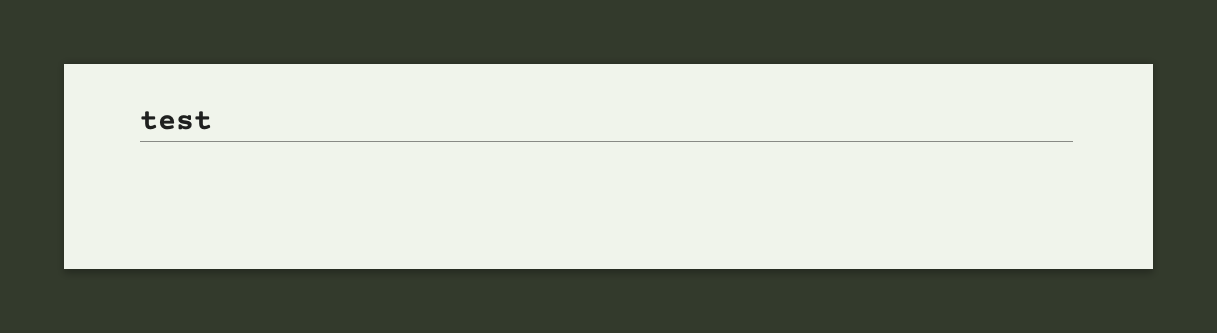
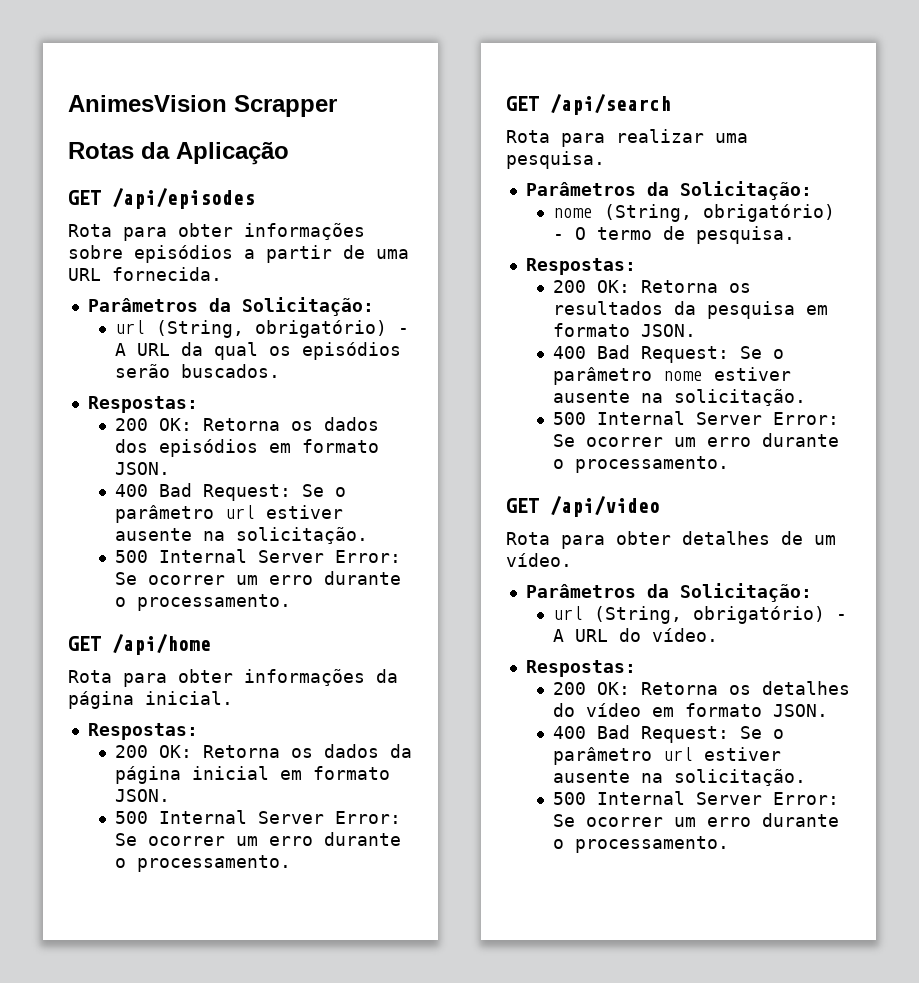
- test
+ AnimesVision Scrapper
+ Rotas da Aplicação
+ GET /api/episodes
+ Rota para obter informações sobre episódios a partir de uma URL fornecida.
+ Parâmetros da Solicitação:
+ url (String, obrigatório) - A URL da qual os episódios serão buscados.
+ Respostas:
+ 200 OK: Retorna os dados dos episódios em formato JSON.
+ 400 Bad Request: Se o parâmetro url estiver ausente na solicitação.
+ 500 Internal Server Error: Se ocorrer um erro durante o processamento.
+ GET /api/home
+ Rota para obter informações da página inicial.
+ Respostas:
+ 200 OK: Retorna os dados da página inicial em formato JSON.
+ 500 Internal Server Error: Se ocorrer um erro durante o processamento.
+ GET /api/search
+ Rota para realizar uma pesquisa.
+ Parâmetros da Solicitação:
+ nome (String, obrigatório) - O termo de pesquisa.
+ Respostas:
+ 200 OK: Retorna os resultados da pesquisa em formato JSON.
+ 400 Bad Request: Se o parâmetro nome estiver ausente na solicitação.
+ 500 Internal Server Error: Se ocorrer um erro durante o processamento.
+ GET /api/video
+ Rota para obter detalhes de um vídeo.
+ Parâmetros da Solicitação:
+ url (String, obrigatório) - A URL do vídeo.
+ Respostas:
+ 200 OK: Retorna os detalhes do vídeo em formato JSON.
+ 400 Bad Request: Se o parâmetro url estiver ausente na solicitação.
+ 500 Internal Server Error: Se ocorrer um erro durante o processamento.

